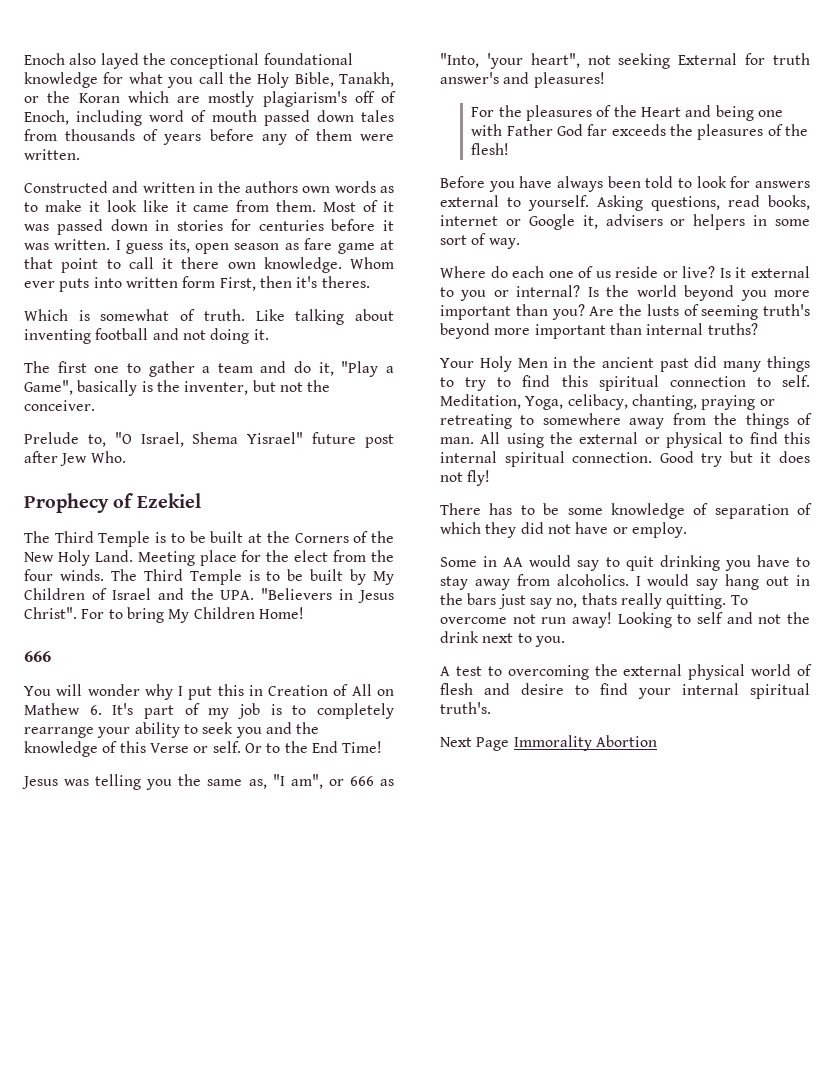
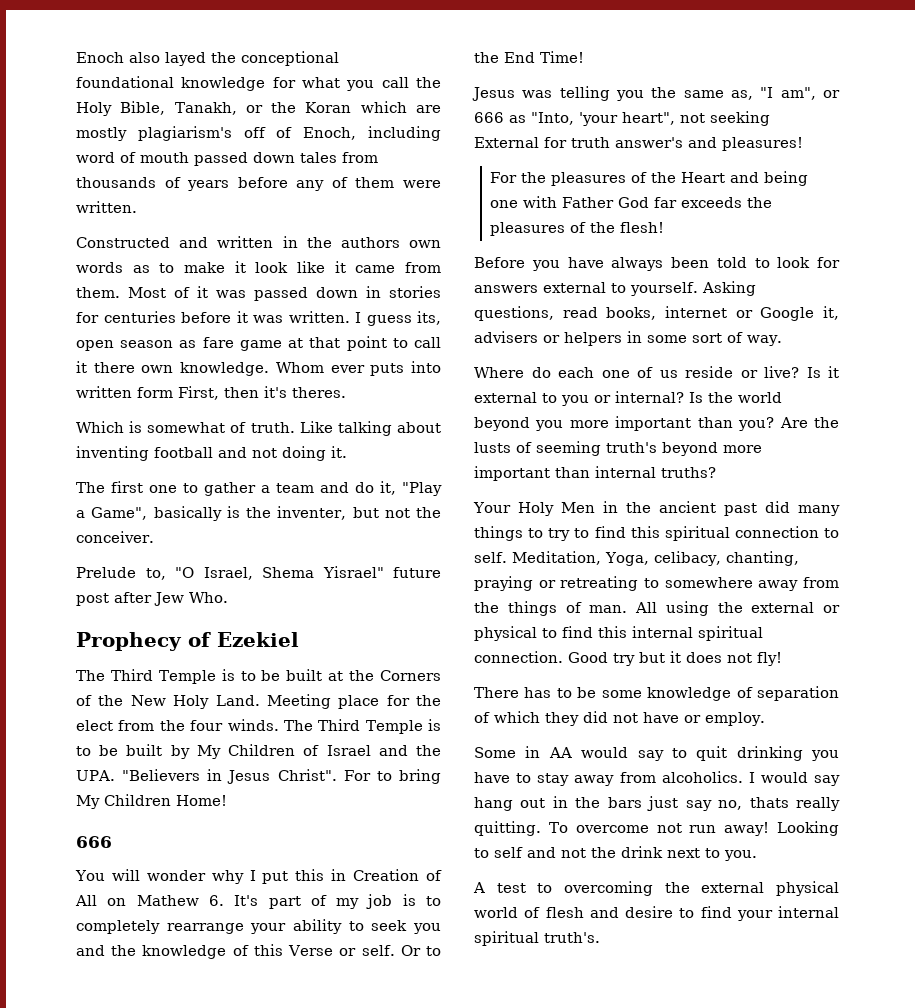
- Next Page Immorality Abortion

